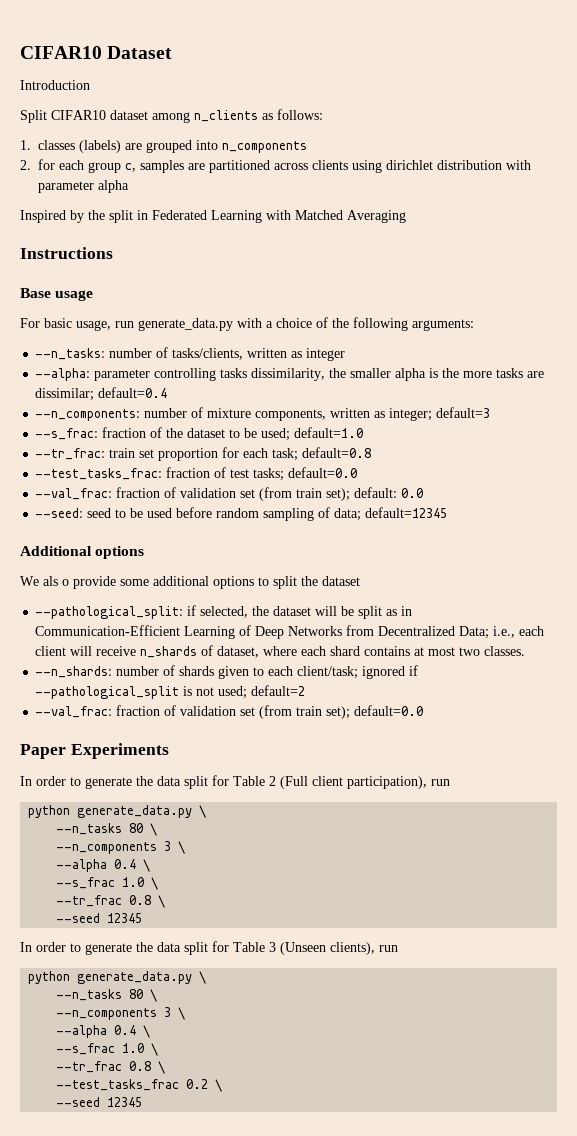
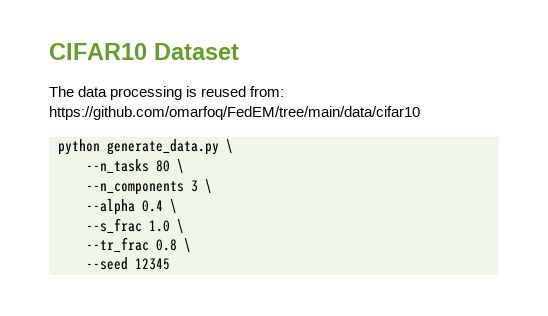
- Introduction
- Split CIFAR10 dataset among n_clients as follows:
- 1. classes (labels) are grouped into n_components
- 2. for each group c, samples are partitioned across clients using dirichlet distribution with parameter alpha
- Inspired by the split in Federated Learning with Matched Averaging
- Instructions
- Base usage
- For basic usage, run generate_data.py with a choice of the following arguments:
- --n_tasks: number of tasks/clients, written as integer
- --alpha: parameter controlling tasks dissimilarity, the smaller alpha is the more tasks are dissimilar; default=0.4
- --n_components: number of mixture components, written as integer; default=3
- --s_frac: fraction of the dataset to be used; default=1.0
- --tr_frac: train set proportion for each task; default=0.8
- --test_tasks_frac: fraction of test tasks; default=0.0
- --val_frac: fraction of validation set (from train set); default: 0.0
- --seed: seed to be used before random sampling of data; default=12345
- Additional options
- We als o provide some additional options to split the dataset
- --pathological_split: if selected, the dataset will be split as in Communication-Efficient Learning of Deep Networks from Decentralized Data; i.e., each client will receive n_shards of dataset, where each shard contains at most two classes.
- --n_shards: number of shards given to each client/task; ignored if --pathological_split is not used; default=2
- --val_frac: fraction of validation set (from train set); default=0.0
- Paper Experiments
- In order to generate the data split for Table 2 (Full client participation), run
+ The data processing is reused from: https://github.com/omarfoq/FedEM/tree/main/data/cifar10
- In order to generate the data split for Table 3 (Unseen clients), run
- python generate_data.py \
- --n_tasks 80 \
- --n_components 3 \
- --alpha 0.4 \
- --s_frac 1.0 \
- --tr_frac 0.8 \
- --test_tasks_frac 0.2 \
- --seed 12345

